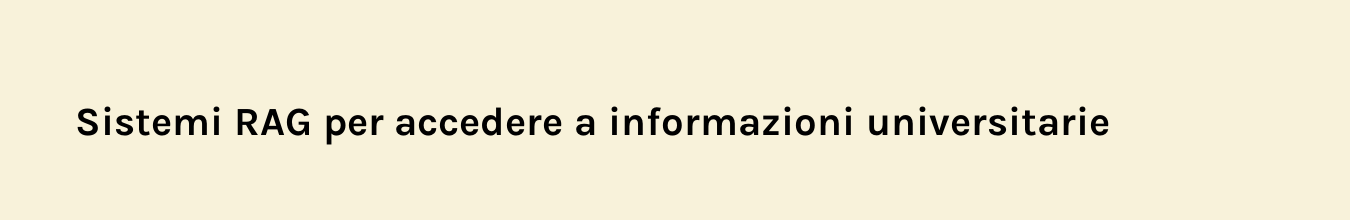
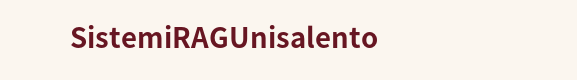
- Sistemi RAG per accedere a informazioni universitarie
+ SistemiRAGUnisalento

